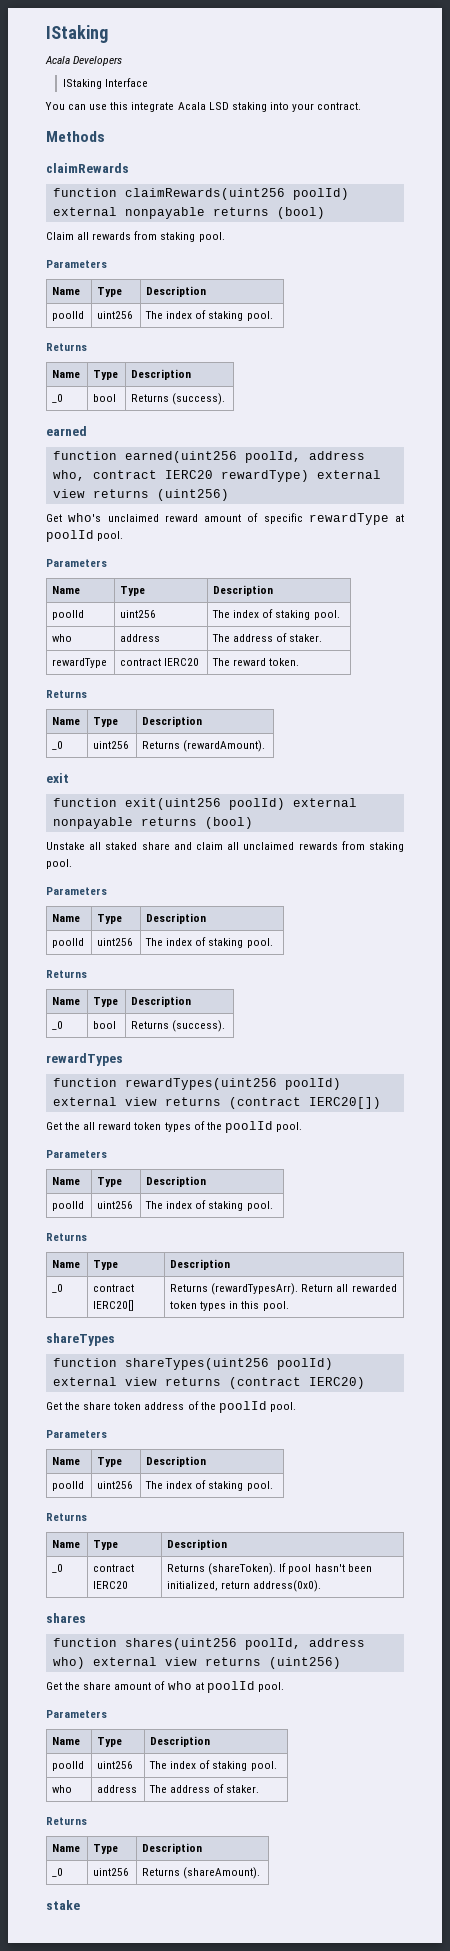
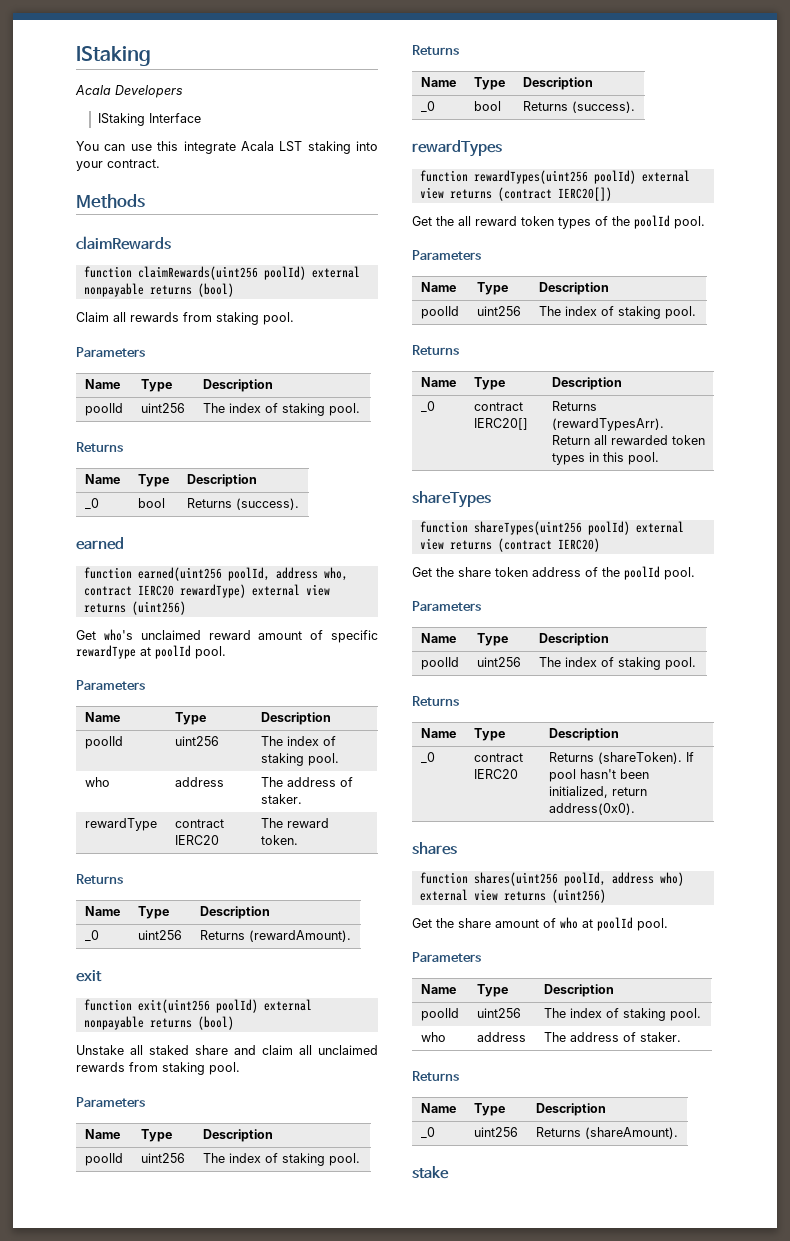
- You can use this integrate Acala LSD staking into your contract.
+ You can use this integrate Acala LST staking into your contract.

